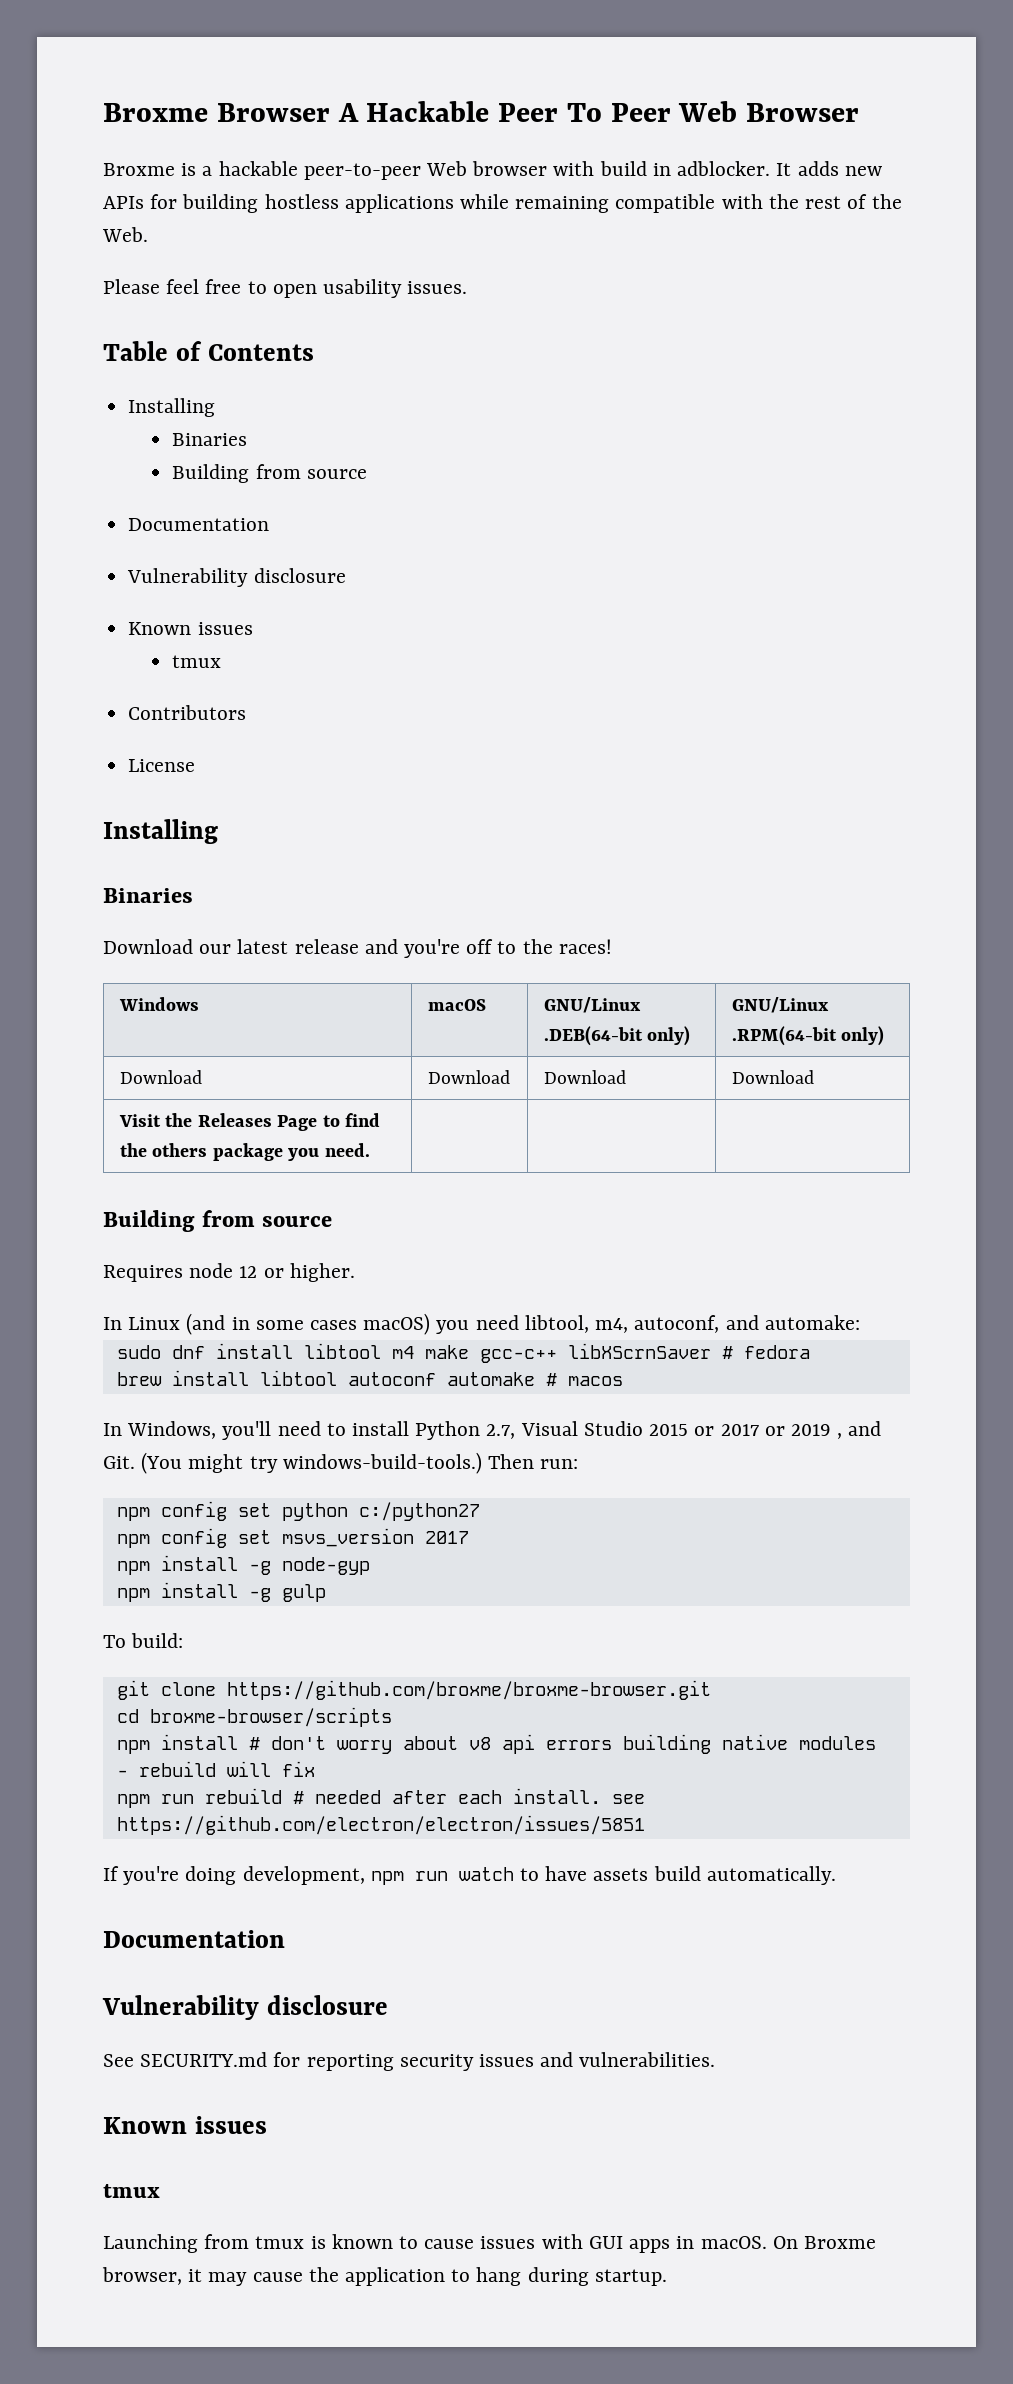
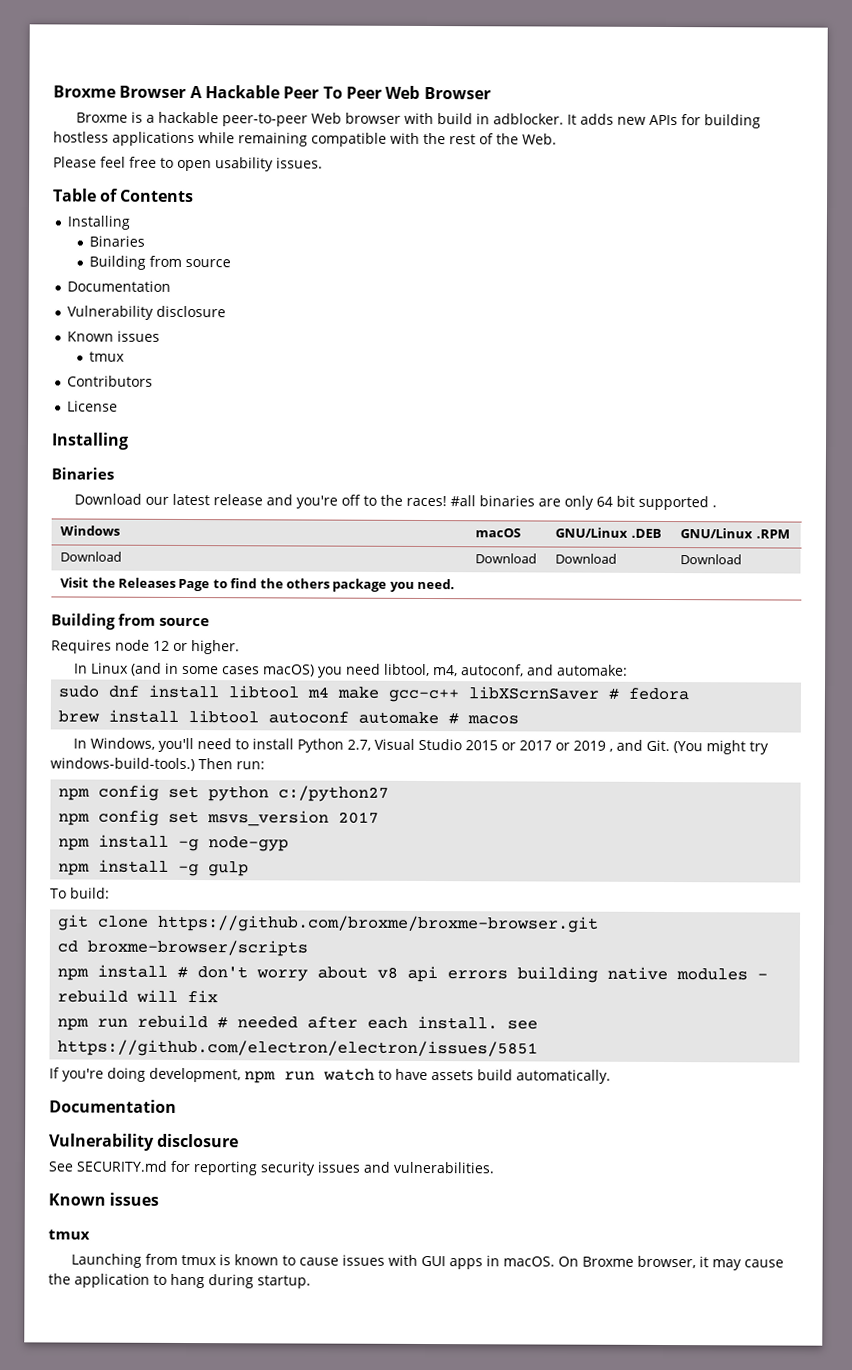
+ #all binaries are only 64 bit supported .
- Windows | macOS | GNU/Linux .DEB(64-bit only) | GNU/Linux .RPM(64-bit only)
+ Windows | macOS | GNU/Linux .DEB | GNU/Linux .RPM

